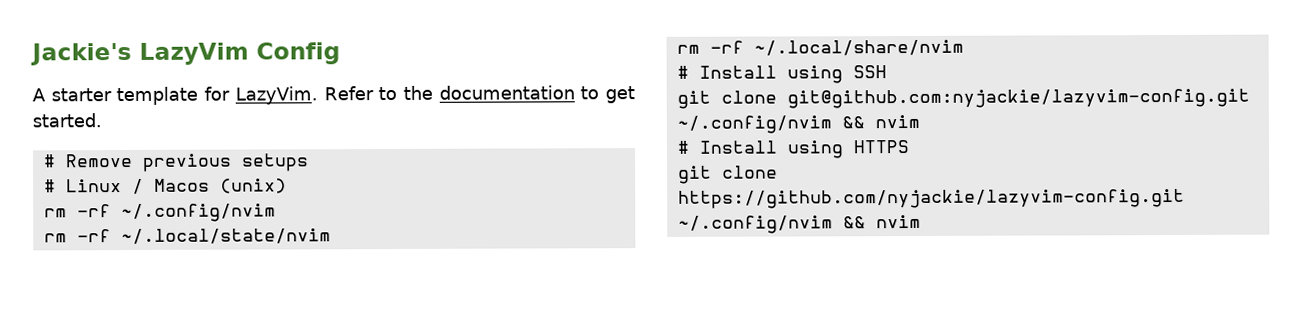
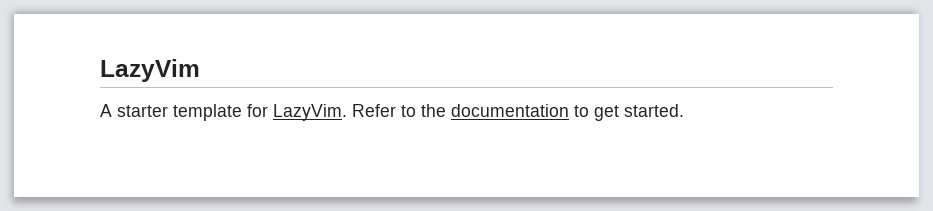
- Jackie's LazyVim Config
+ LazyVim
- # Remove previous setups
- # Linux / Macos (unix)
- rm -rf ~/.config/nvim
- rm -rf ~/.local/state/nvim
- rm -rf ~/.local/share/nvim
- # Install using SSH
- git clone git@github.com:nyjackie/lazyvim-config.git ~/.config/nvim && nvim
- # Install using HTTPS
- git clone https://github.com/nyjackie/lazyvim-config.git ~/.config/nvim && nvim

